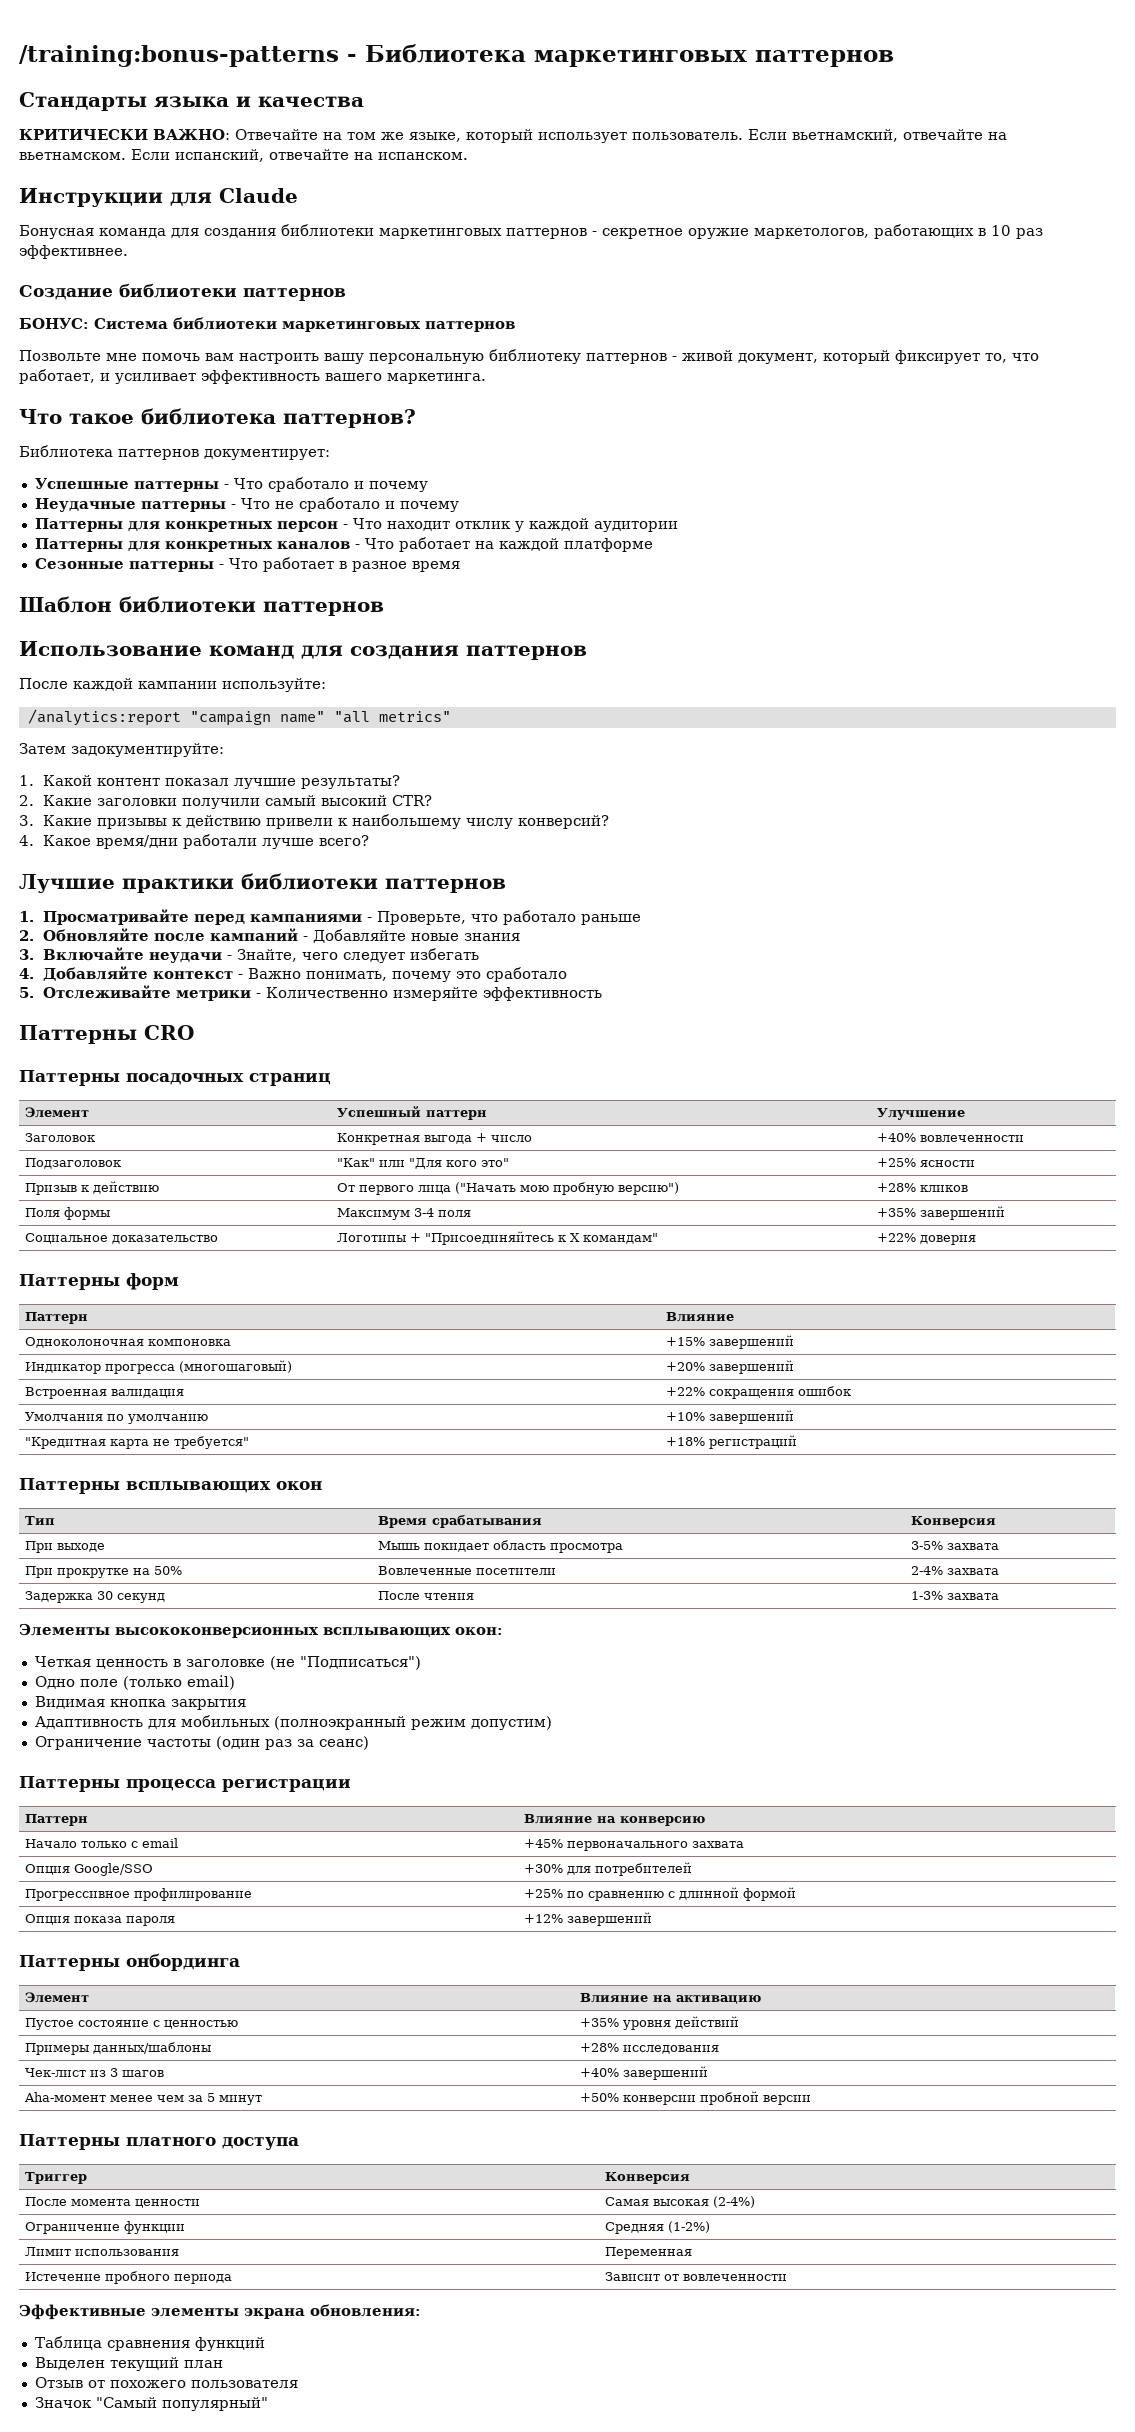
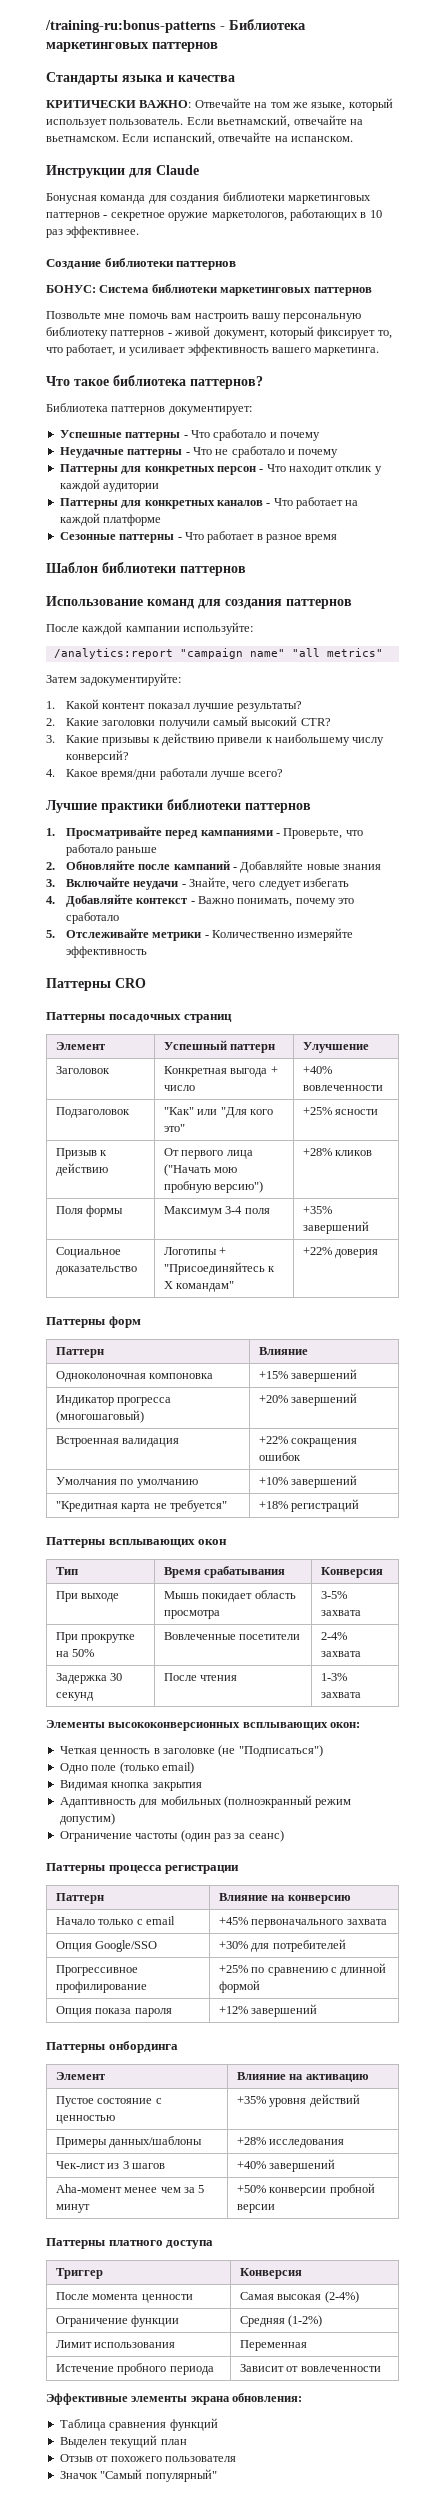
- /training:bonus-patterns - Библиотека маркетинговых паттернов
+ /training-ru:bonus-patterns - Библиотека маркетинговых паттернов

